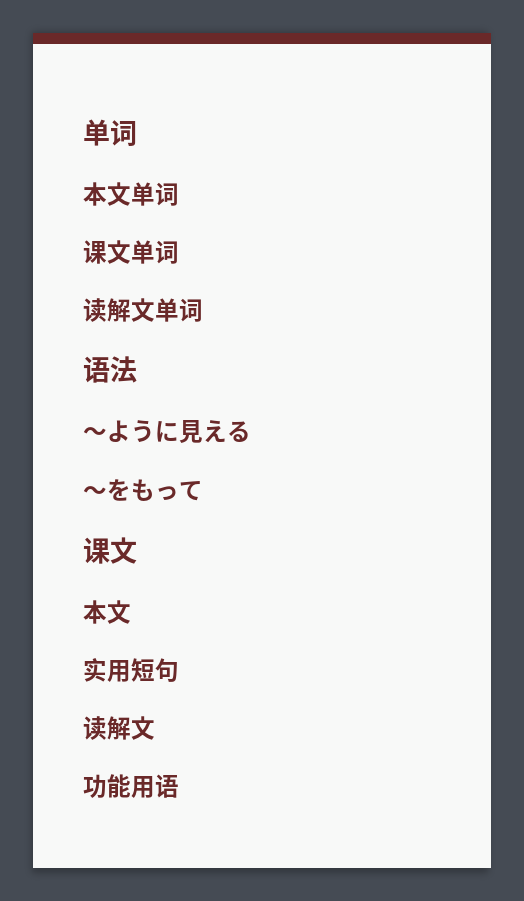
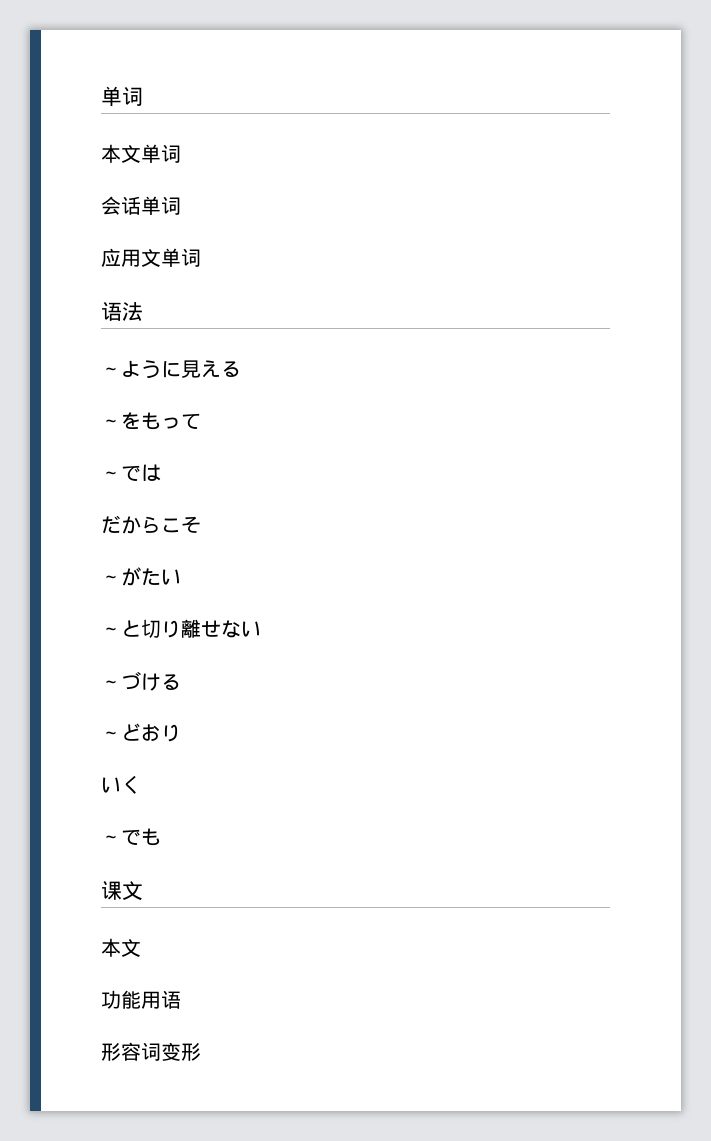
- 课文单词
- 读解文单词
+ 会话单词
+ 应用文单词
+ ～では
+ だからこそ
+ ～がたい
+ ～と切り離せない
+ ～づける
+ ～どおり
+ いく
+ ～でも
- 实用短句
- 读解文
+ 形容词变形

